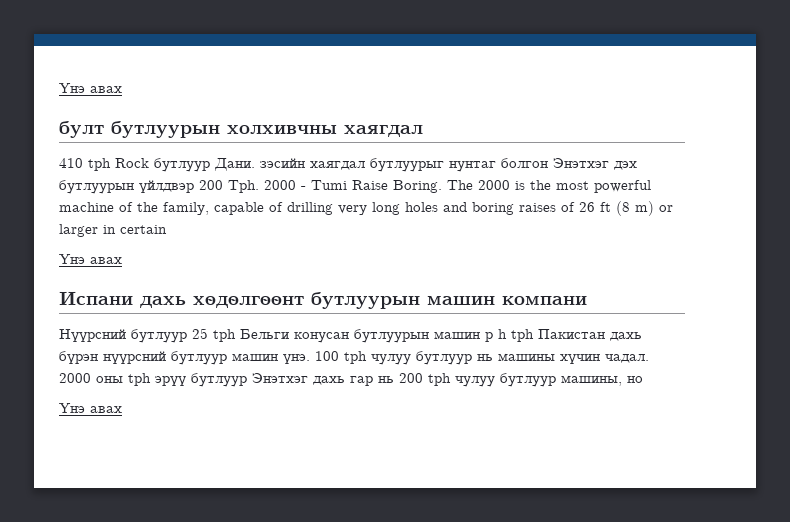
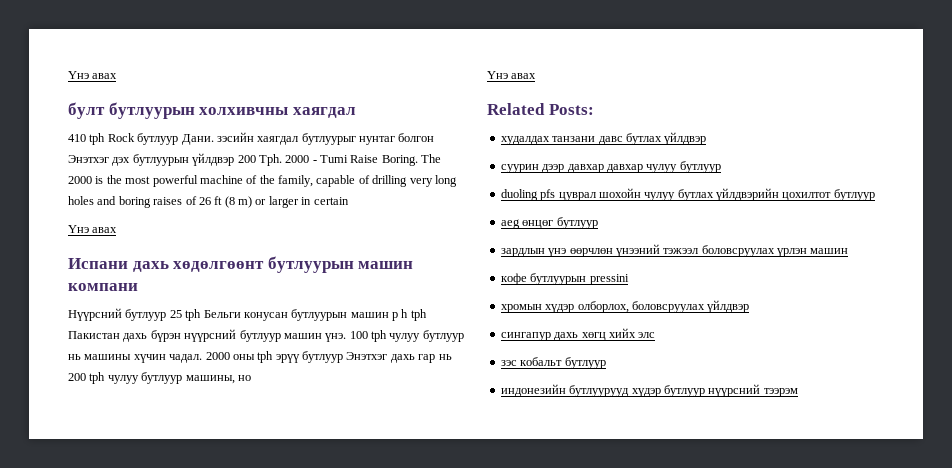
+ Related Posts:
+ худалдах танзани давс бутлах үйлдвэр
+ суурин дээр давхар давхар чулуу бутлуур
+ duoling pfs цуврал шохойн чулуу бутлах үйлдвэрийн цохилтот бутлуур
+ aeg өнцөг бутлуур
+ зардлын үнэ өөрчлөн үнээний тэжээл боловсруулах үрлэн машин
+ кофе бутлуурын pressini
+ хромын хүдэр олборлох, боловсруулах үйлдвэр
+ сингапур дахь хөгц хийх элс
+ зэс кобальт бутлуур
+ индонезийн бутлуурууд хүдэр бутлуур нүүрсний тээрэм

